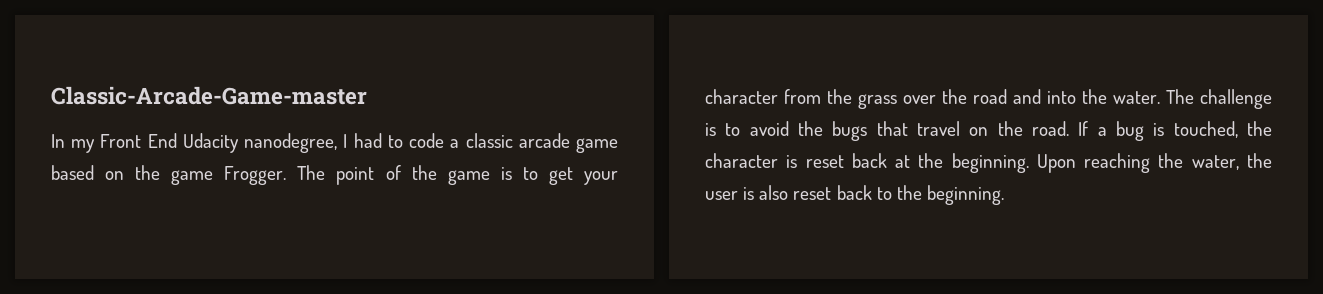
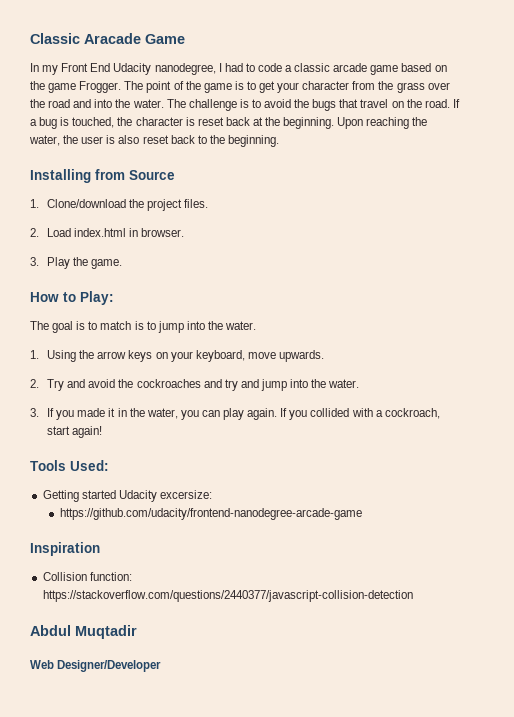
- Classic-Arcade-Game-master
+ Classic Aracade Game
+ Installing from Source
+ 1. Clone/download the project files.
+ 2. Load index.html in browser.
+ 3. Play the game.
+ How to Play:
+ The goal is to match is to jump into the water.
+ 1. Using the arrow keys on your keyboard, move upwards.
+ 2. Try and avoid the cockroaches and try and jump into the water.
+ 3. If you made it in the water, you can play again. If you collided with a cockroach, start again!
+ Tools Used:
+ Getting started Udacity excersize:
+ https://github.com/udacity/frontend-nanodegree-arcade-game
+ Inspiration
+ Collision function: https://stackoverflow.com/questions/2440377/javascript-collision-detection
+ Abdul Muqtadir
+ Web Designer/Developer

